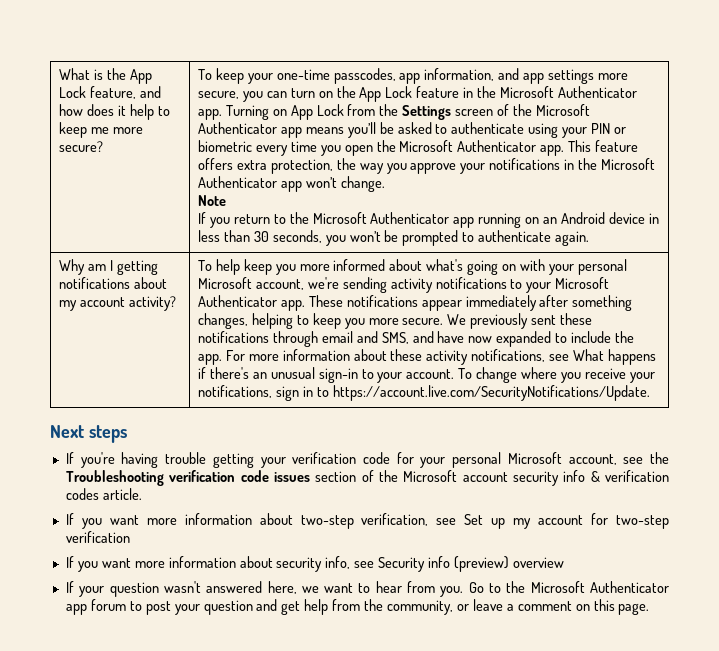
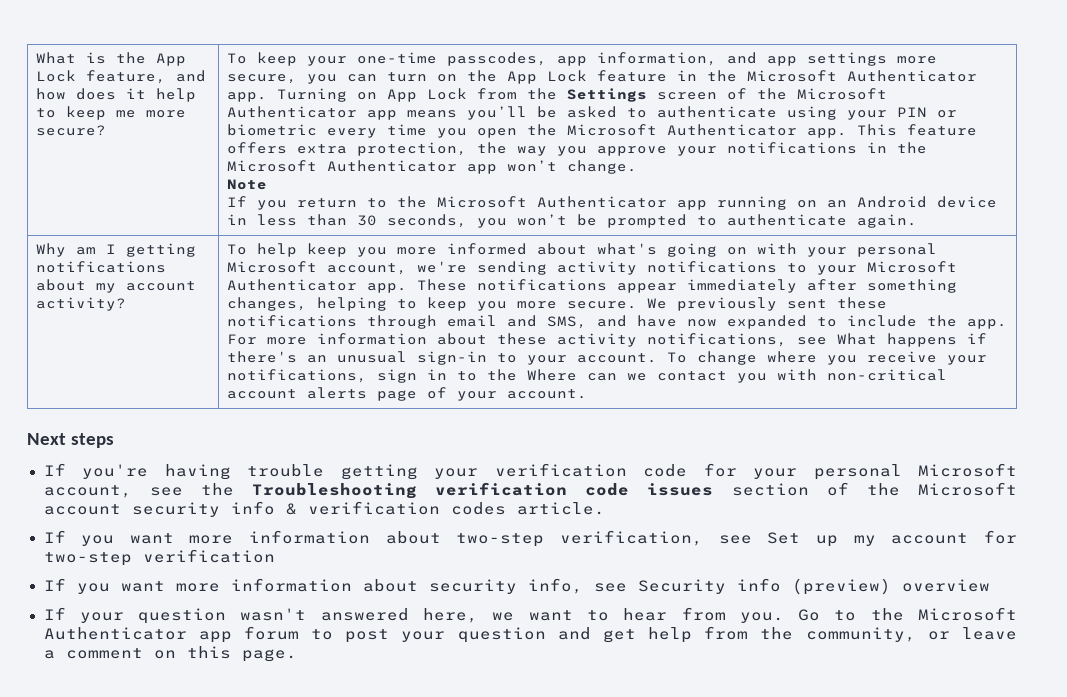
- To change where you receive your notifications, sign in to https://account.live.com/SecurityNotifications/Update.
+ To change where you receive your notifications, sign in to the Where can we contact you with non-critical account alerts page of your account.

